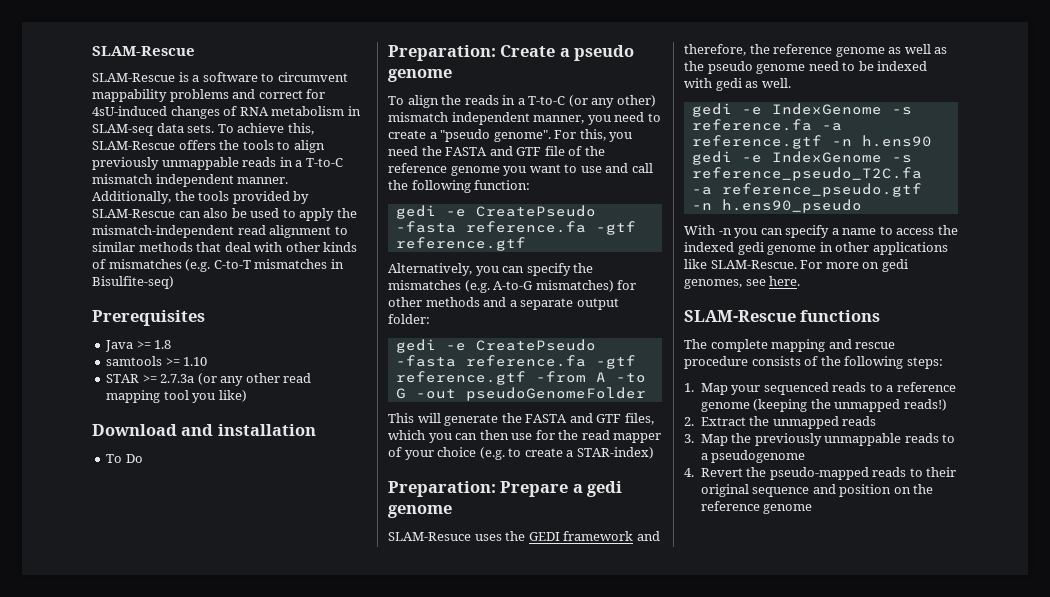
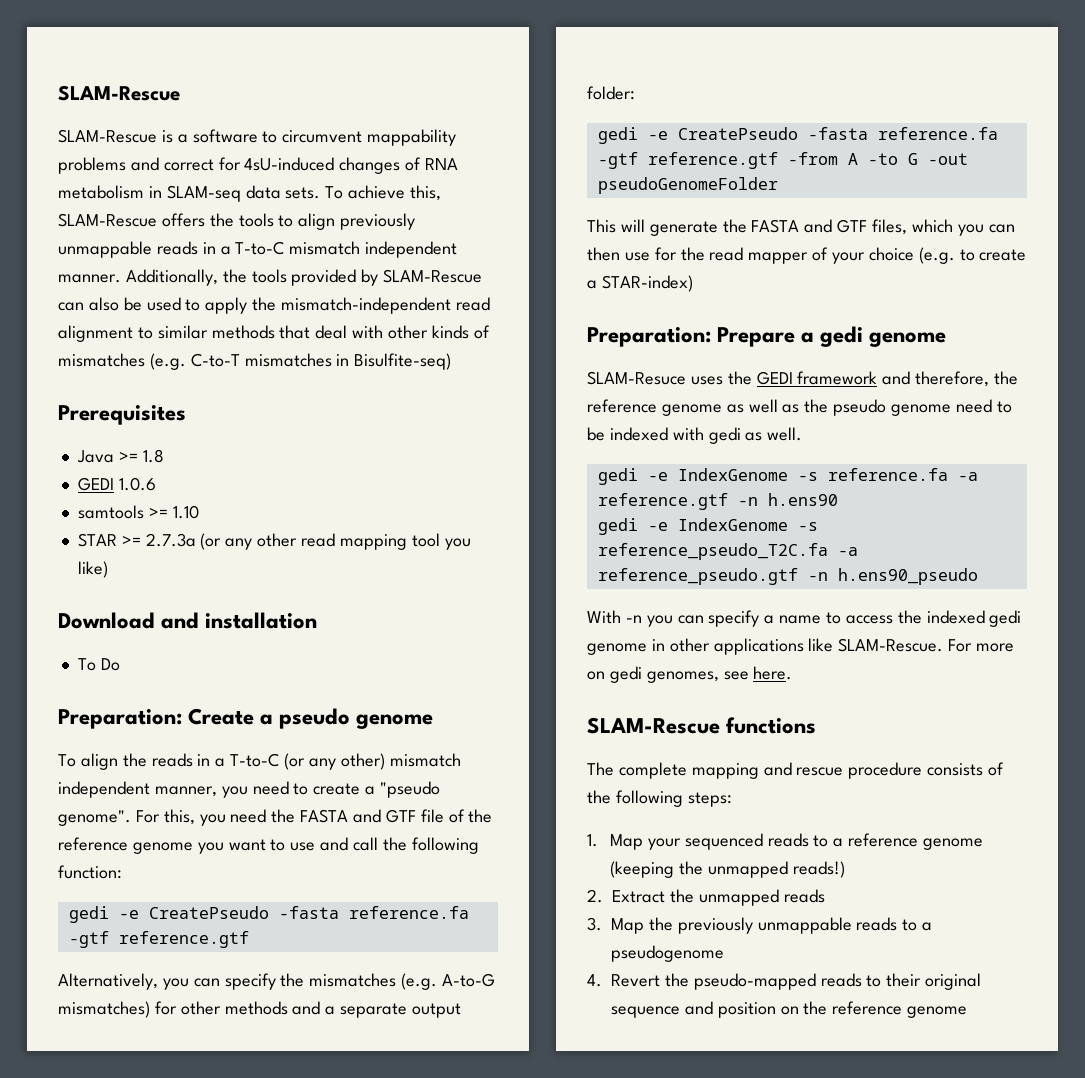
+ GEDI 1.0.6

